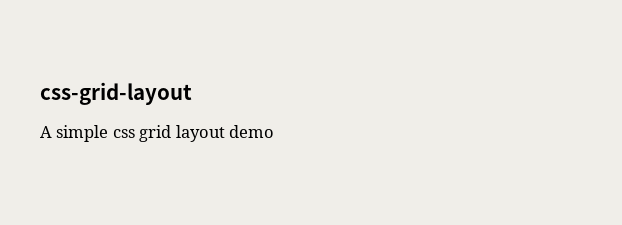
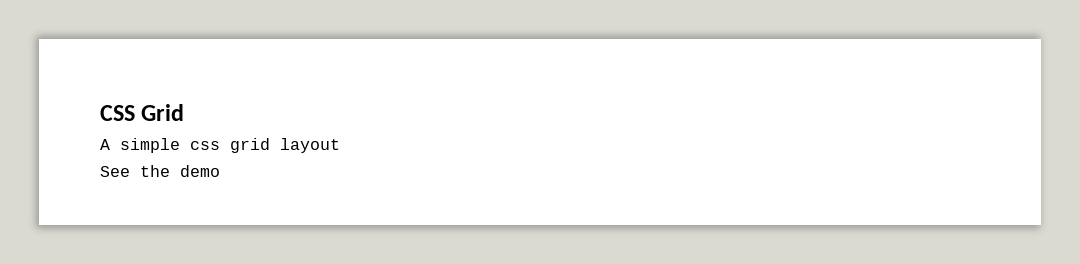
- css-grid-layout
+ CSS Grid
- A simple css grid layout demo
+ A simple css grid layout
+ See the demo

